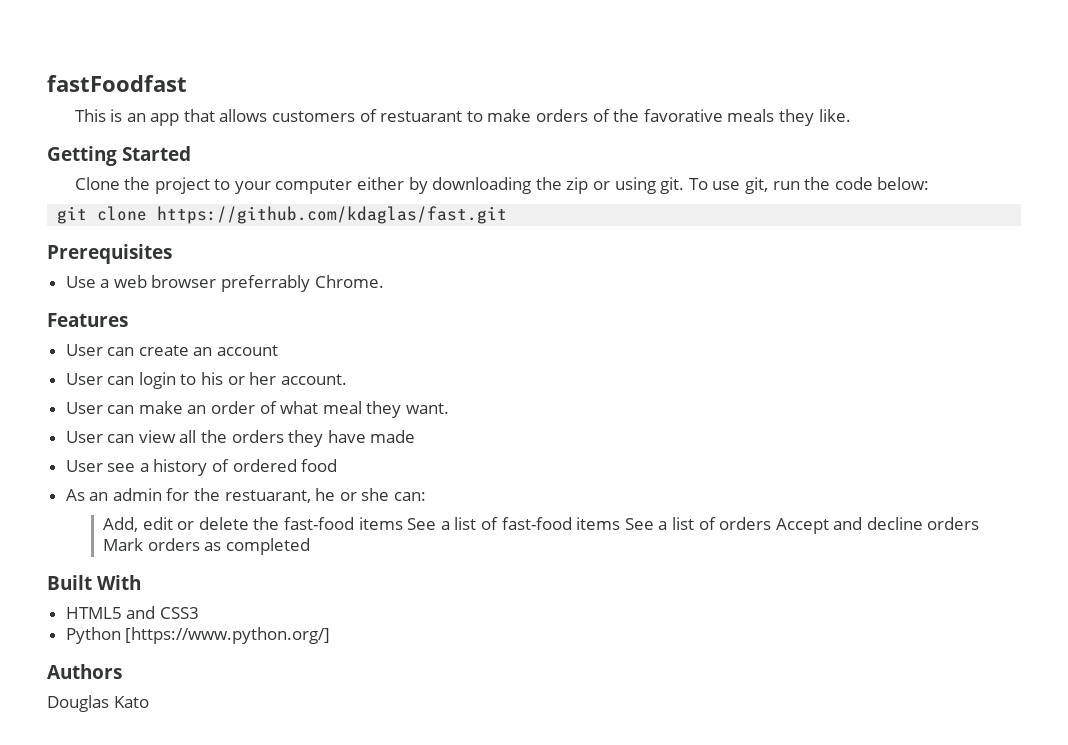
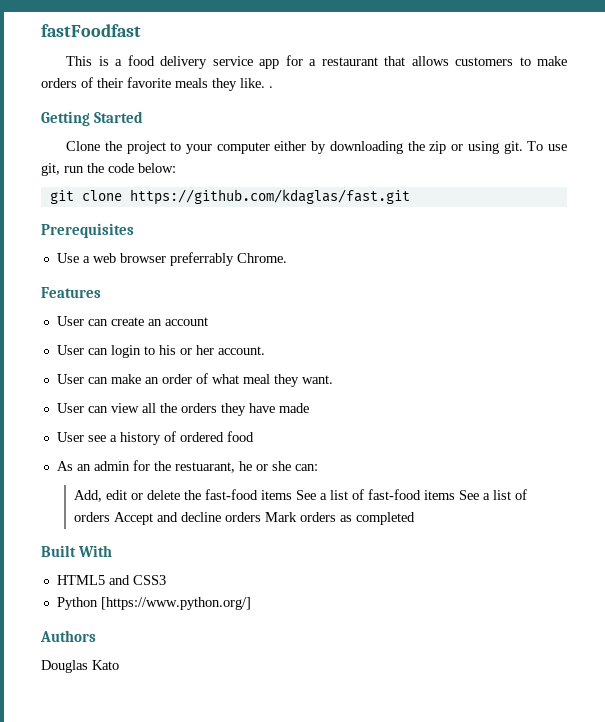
- This is an app that allows customers of restuarant to make orders of the favorative meals they like.
+ This is a food delivery service app for a restaurant that allows customers to make orders of their favorite meals they like. .

